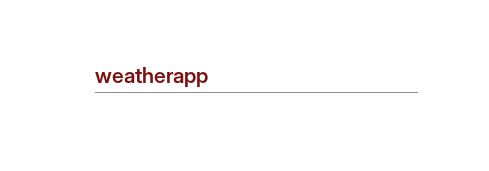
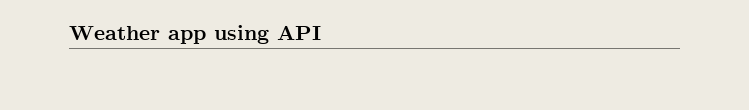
- weatherapp
+ Weather app using API

